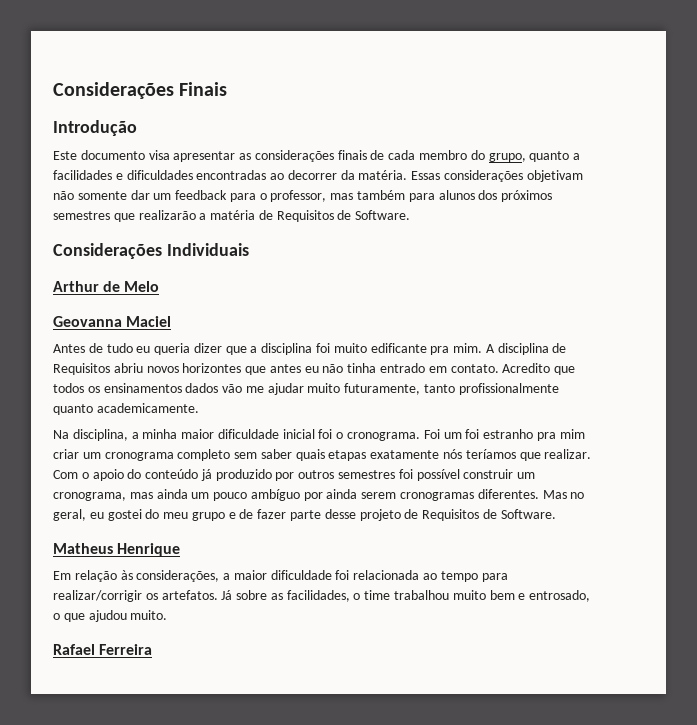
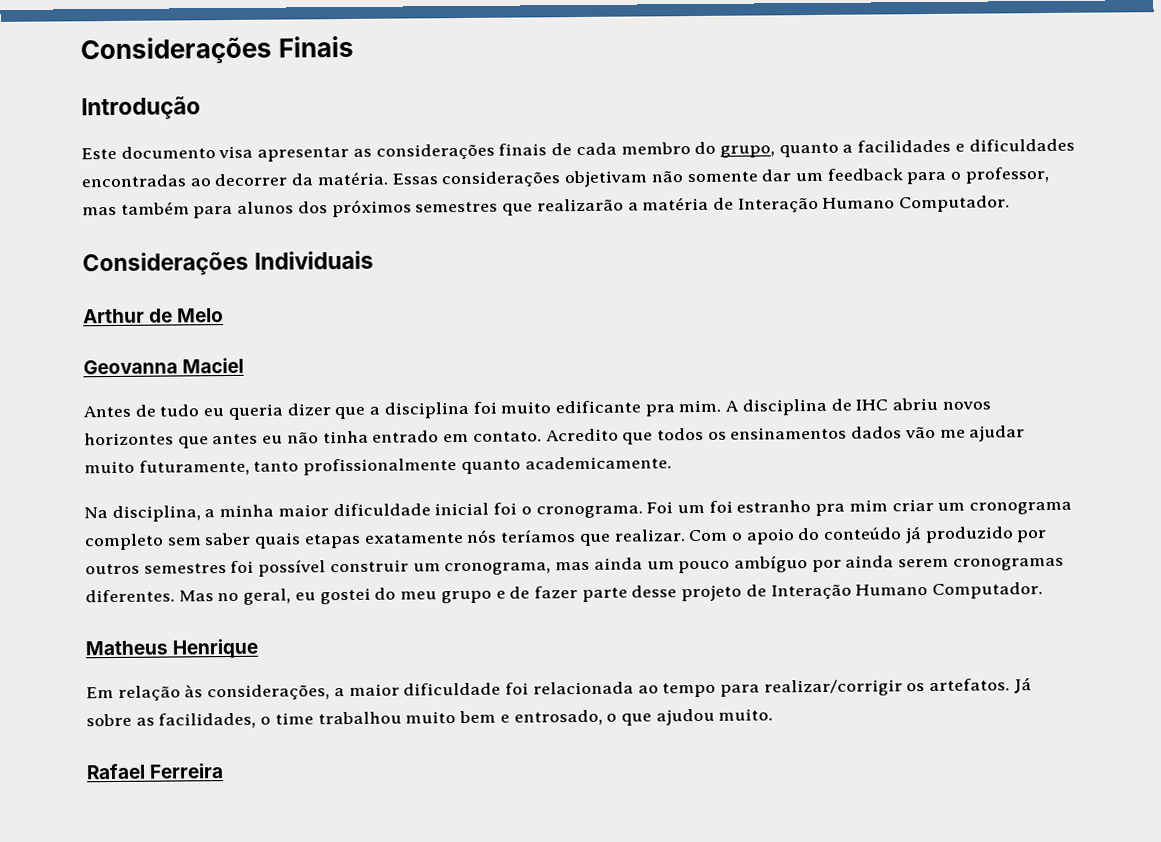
- Essas considerações objetivam não somente dar um feedback para o professor, mas também para alunos dos próximos semestres que realizarão a matéria de Requisitos de Software.
+ Essas considerações objetivam não somente dar um feedback para o professor, mas também para alunos dos próximos semestres que realizarão a matéria de Interação Humano Computador.
- A disciplina de Requisitos abriu novos horizontes que antes eu não tinha entrado em contato.
+ A disciplina de IHC abriu novos horizontes que antes eu não tinha entrado em contato.
- Mas no geral, eu gostei do meu grupo e de fazer parte desse projeto de Requisitos de Software.
+ Mas no geral, eu gostei do meu grupo e de fazer parte desse projeto de Interação Humano Computador.

